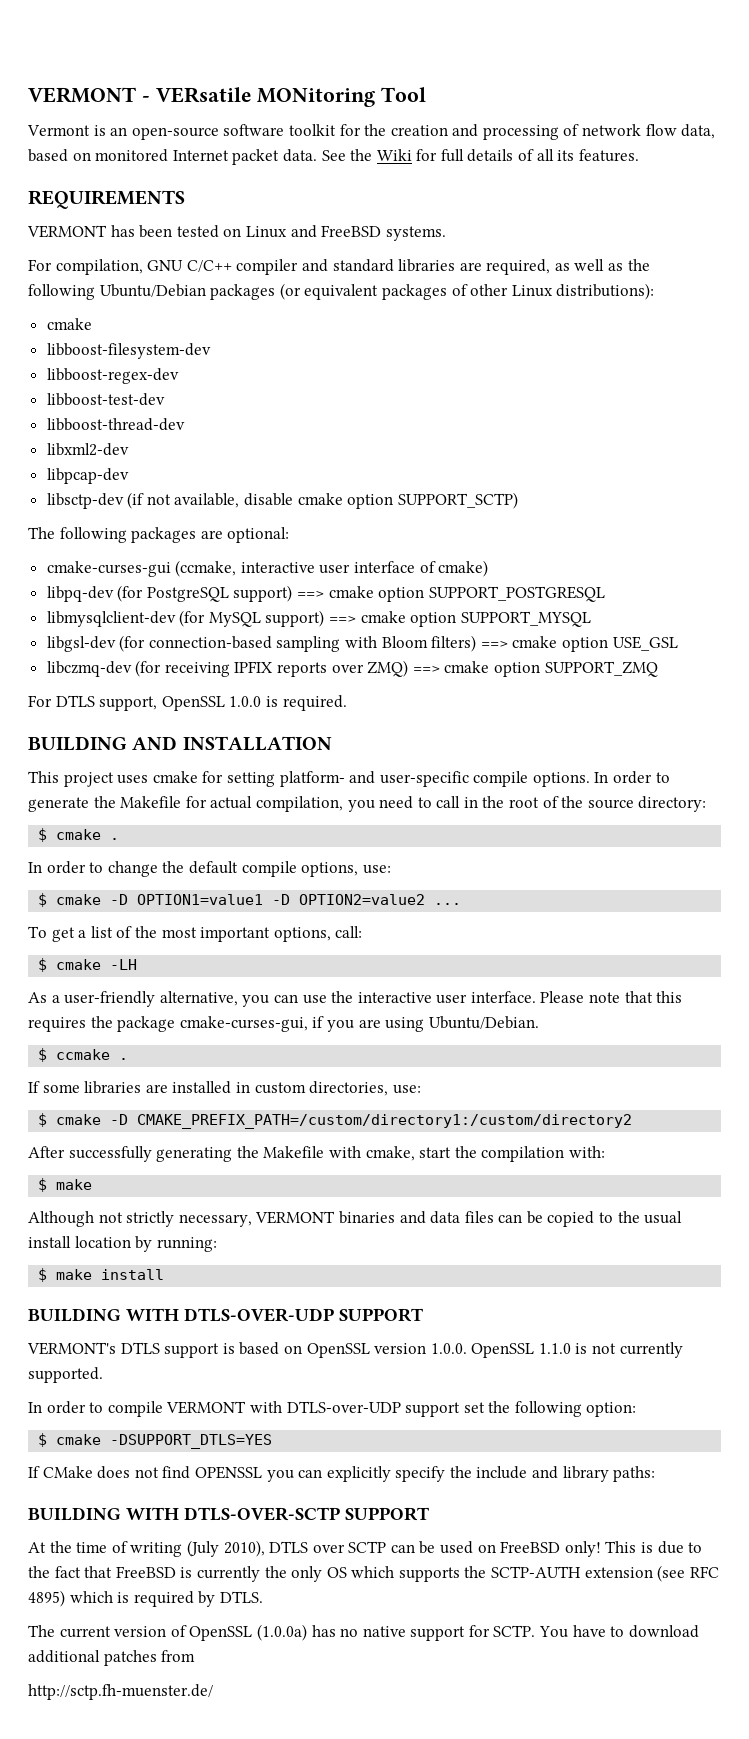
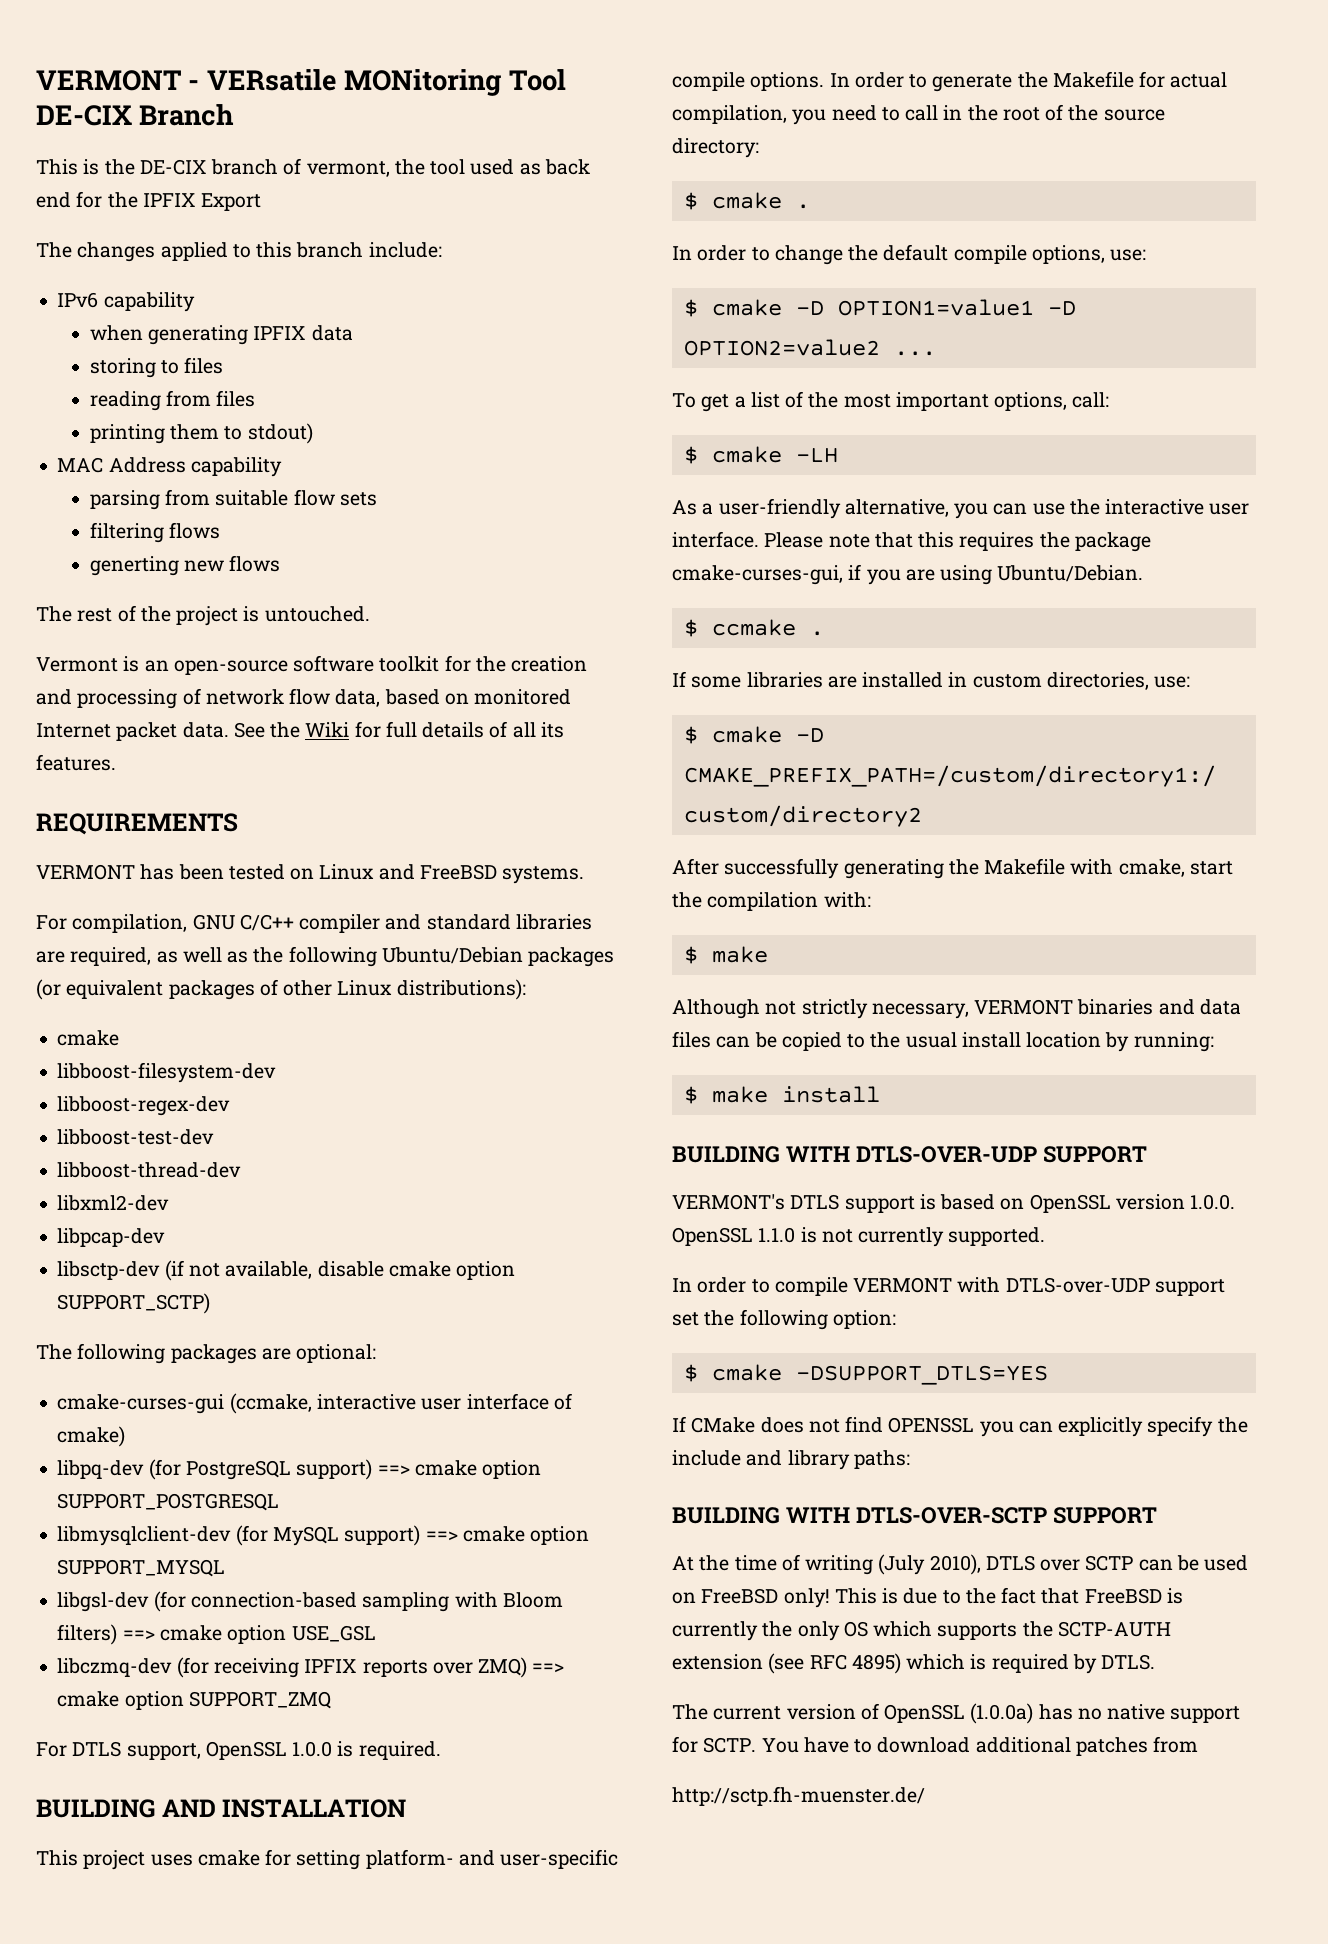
- VERMONT - VERsatile MONitoring Tool
+ VERMONT - VERsatile MONitoring Tool DE-CIX Branch
+ This is the DE-CIX branch of vermont, the tool used as back end for the IPFIX Export
+ The changes applied to this branch include:
+ IPv6 capability
+ when generating IPFIX data
+ storing to files
+ reading from files
+ printing them to stdout)
+ MAC Address capability
+ parsing from suitable flow sets
+ filtering flows
+ generting new flows
+ The rest of the project is untouched.

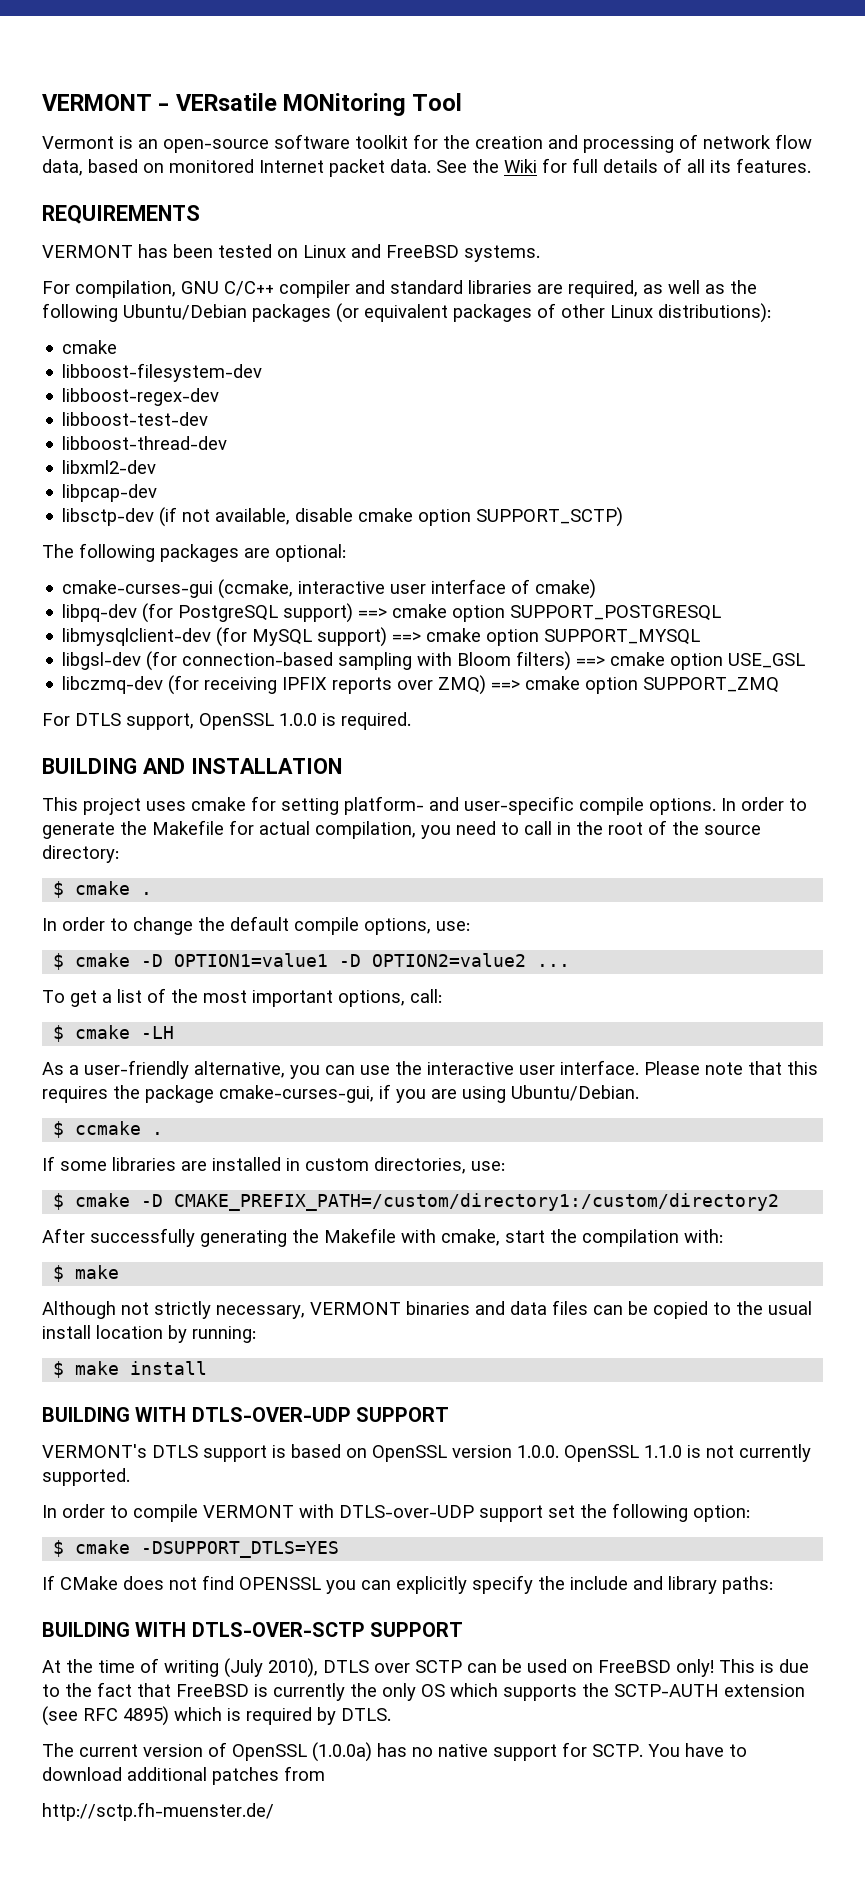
- VERMONT - VERsatile MONitoring Tool DE-CIX Branch
- This is the DE-CIX branch of vermont, the tool used as back end for the IPFIX Export
- The changes applied to this branch include:
- IPv6 capability
- when generating IPFIX data
- storing to files
- reading from files
- printing them to stdout)
- MAC Address capability
- parsing from suitable flow sets
- filtering flows
- generting new flows
- The rest of the project is untouched.
+ VERMONT - VERsatile MONitoring Tool

